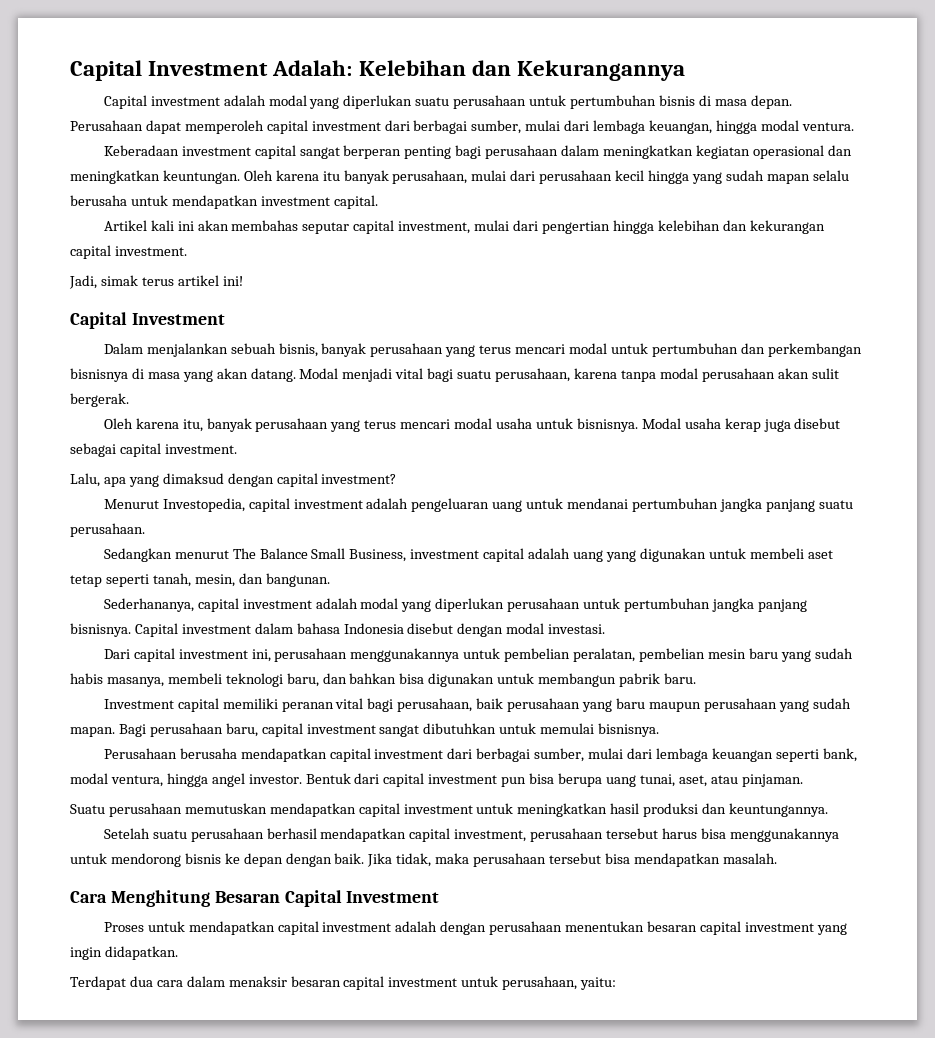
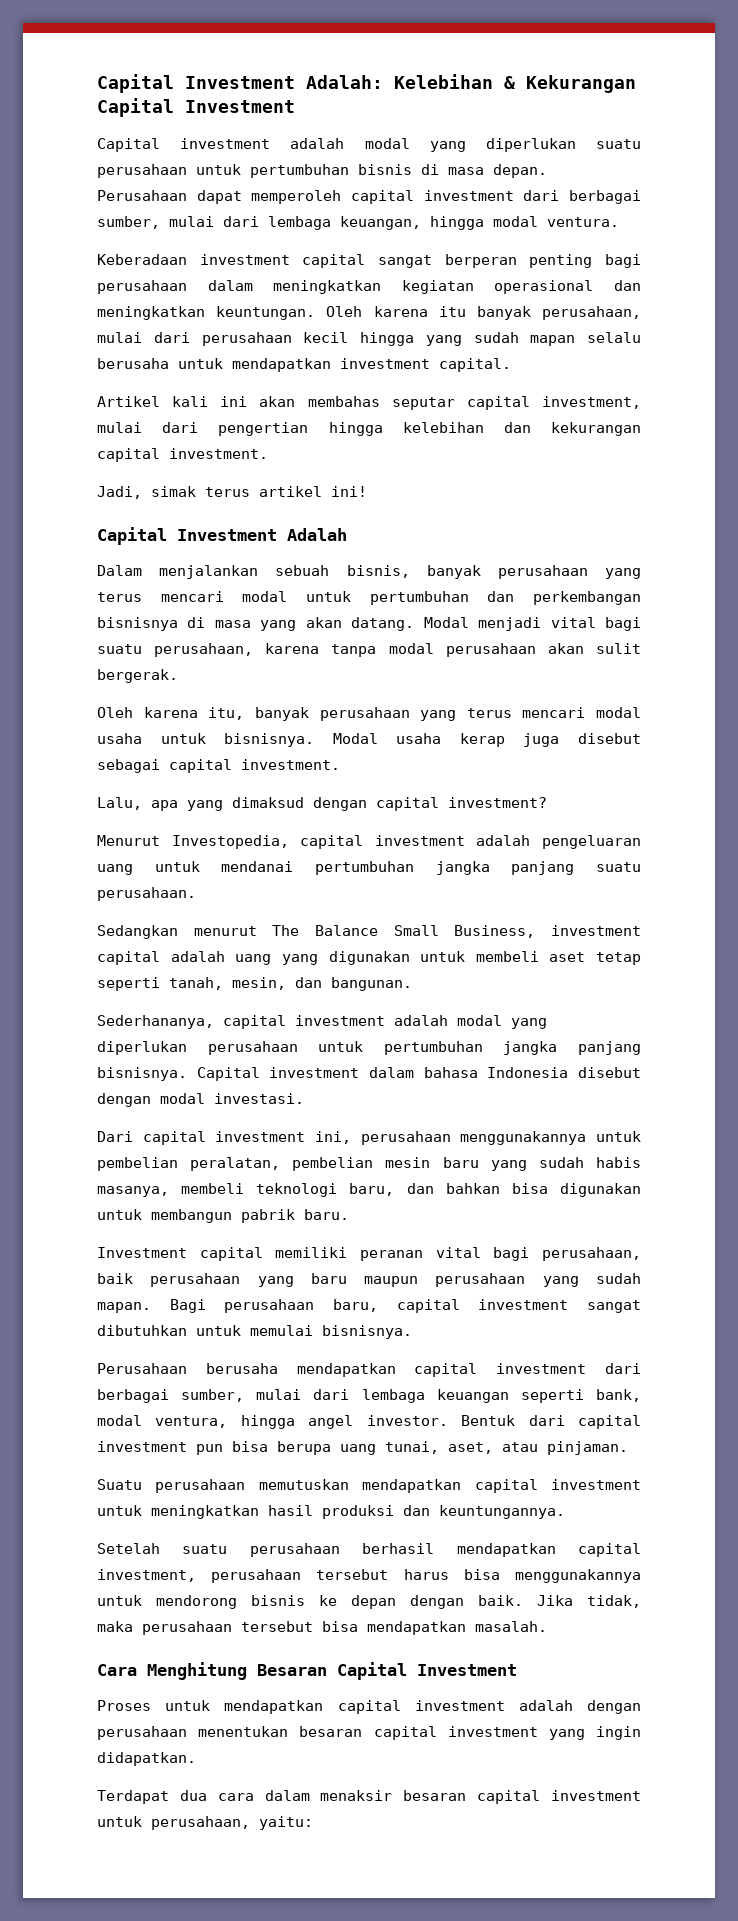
- Capital Investment Adalah: Kelebihan dan Kekurangannya
+ Capital Investment Adalah: Kelebihan & Kekurangan Capital Investment
  Jadi, simak terus artikel ini!
- Capital Investment
+ Capital Investment Adalah

